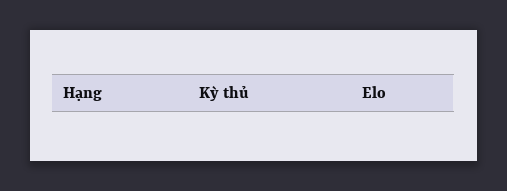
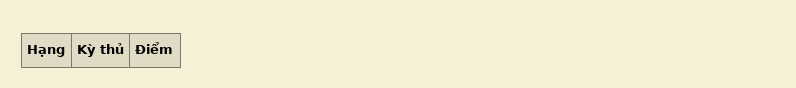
- Hạng | Kỳ thủ | Elo
+ Hạng | Kỳ thủ | Điểm

